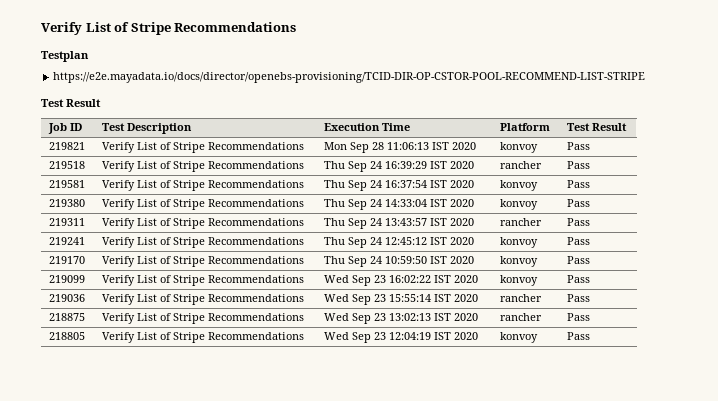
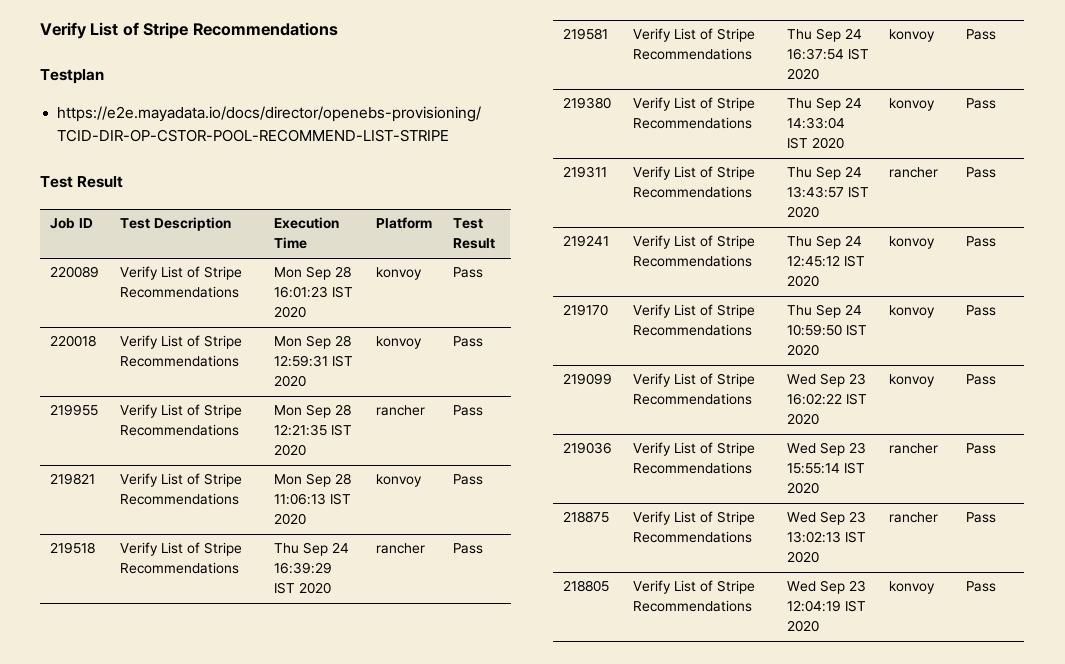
+ 220089 | Verify List of Stripe Recommendations | Mon Sep 28 16:01:23 IST 2020 | konvoy | Pass
+ 220018 | Verify List of Stripe Recommendations | Mon Sep 28 12:59:31 IST 2020 | konvoy | Pass
+ 219955 | Verify List of Stripe Recommendations | Mon Sep 28 12:21:35 IST 2020 | rancher | Pass

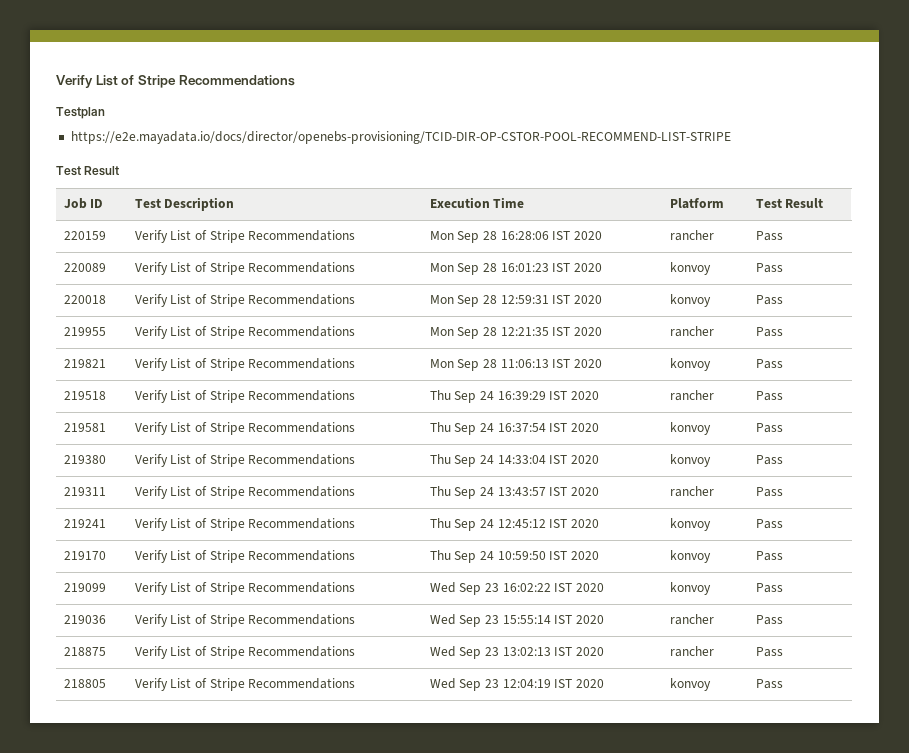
+ 220159 | Verify List of Stripe Recommendations | Mon Sep 28 16:28:06 IST 2020 | rancher | Pass

